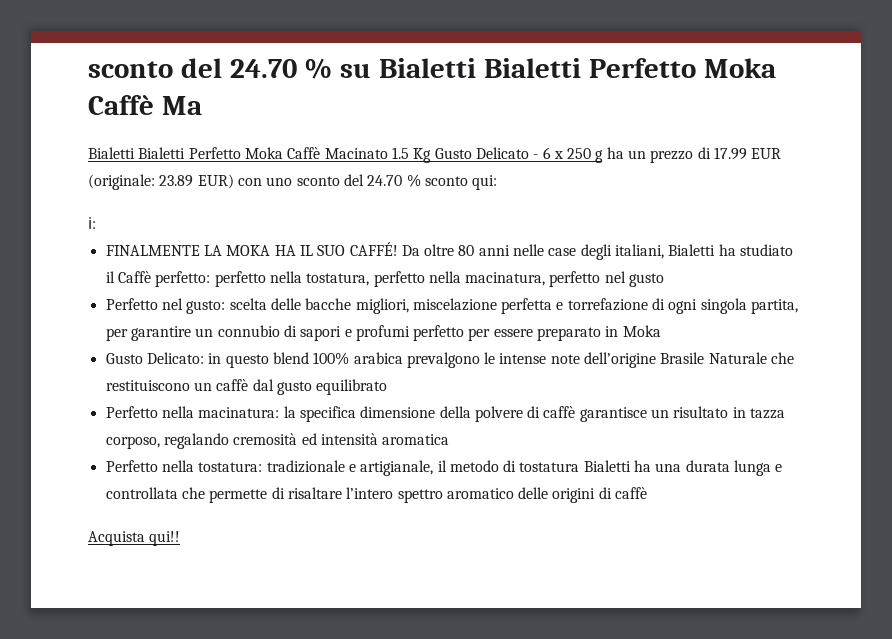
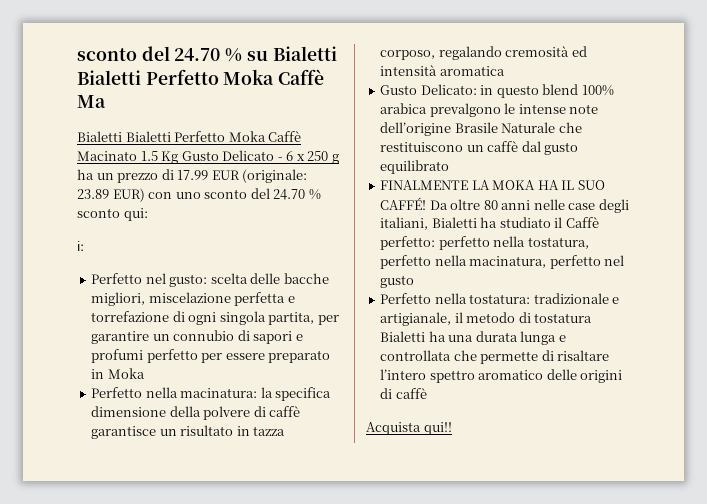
+ Perfetto nel gusto: scelta delle bacche migliori, miscelazione perfetta e torrefazione di ogni singola partita, per garantire un connubio di sapori e profumi perfetto per essere preparato in Moka
+ Perfetto nella macinatura: la specifica dimensione della polvere di caffè garantisce un risultato in tazza corposo, regalando cremosità ed intensità aromatica
+ Gusto Delicato: in questo blend 100% arabica prevalgono le intense note dell’origine Brasile Naturale che restituiscono un caffè dal gusto equilibrato
- Perfetto nel gusto: scelta delle bacche migliori, miscelazione perfetta e torrefazione di ogni singola partita, per garantire un connubio di sapori e profumi perfetto per essere preparato in Moka
- Gusto Delicato: in questo blend 100% arabica prevalgono le intense note dell’origine Brasile Naturale che restituiscono un caffè dal gusto equilibrato
- Perfetto nella macinatura: la specifica dimensione della polvere di caffè garantisce un risultato in tazza corposo, regalando cremosità ed intensità aromatica

